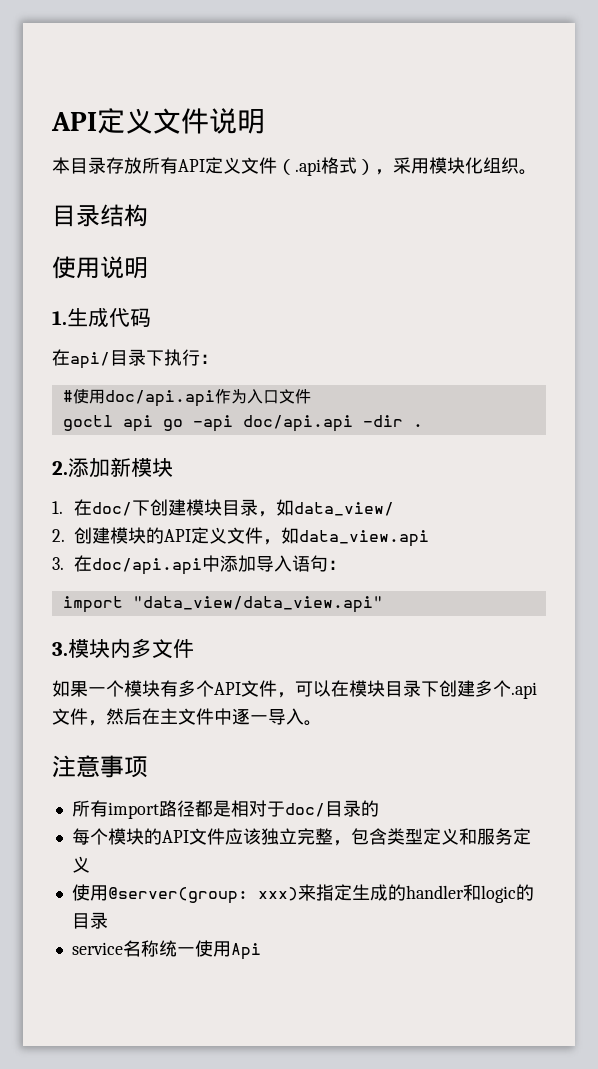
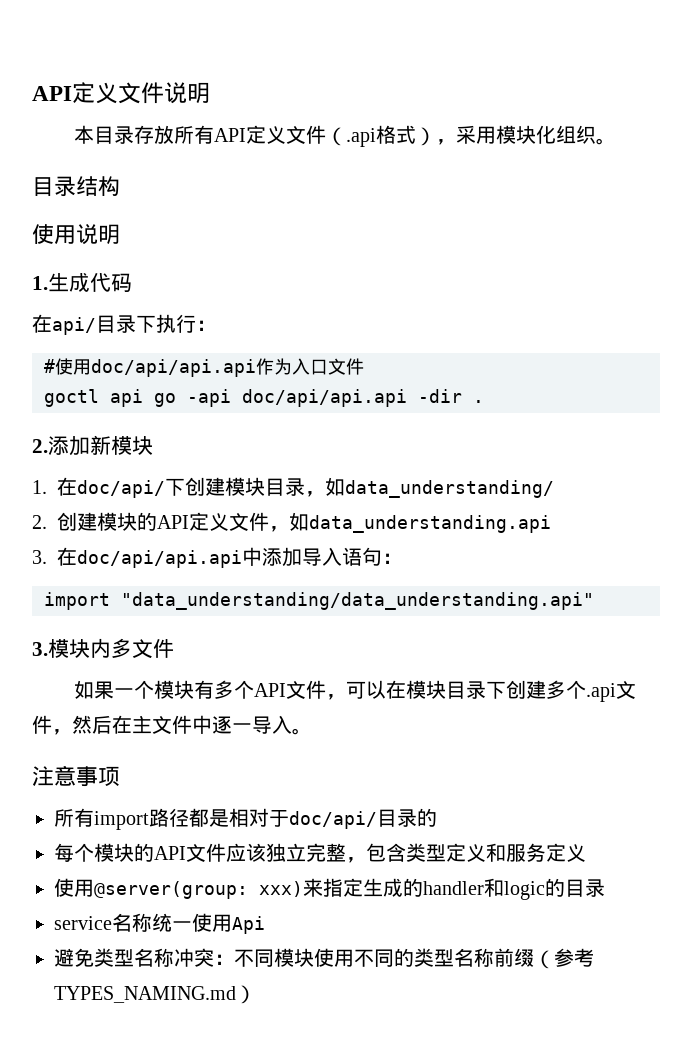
- #使用doc/api.api作为入口文件
+ #使用doc/api/api.api作为入口文件
- goctl api go -api doc/api.api -dir .
+ goctl api go -api doc/api/api.api -dir .
- 1.在doc/下创建模块目录，如data_view/
+ 1.在doc/api/下创建模块目录，如data_understanding/
- 2.创建模块的API定义文件，如data_view.api
+ 2.创建模块的API定义文件，如data_understanding.api
- 3.在doc/api.api中添加导入语句：
+ 3.在doc/api/api.api中添加导入语句：
- import "data_view/data_view.api"
+ import "data_understanding/data_understanding.api"
- 所有import路径都是相对于doc/目录的
+ 所有import路径都是相对于doc/api/目录的
+ 避免类型名称冲突：不同模块使用不同的类型名称前缀（参考TYPES_NAMING.md）

